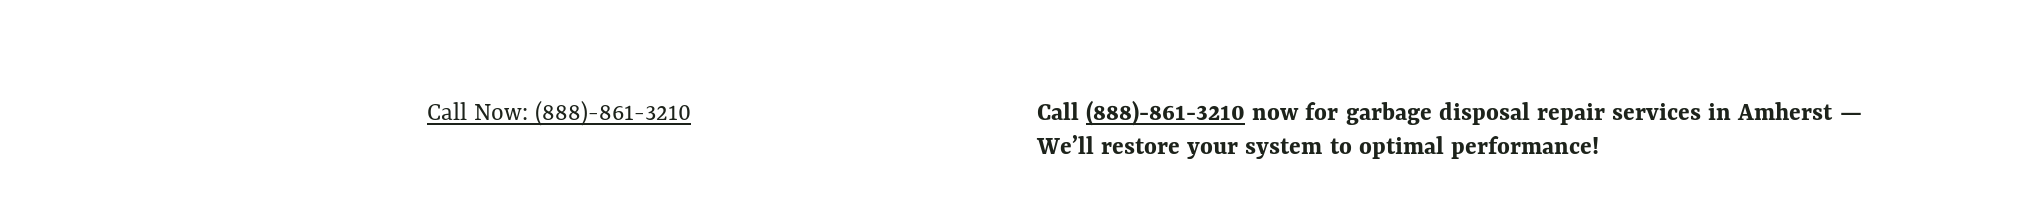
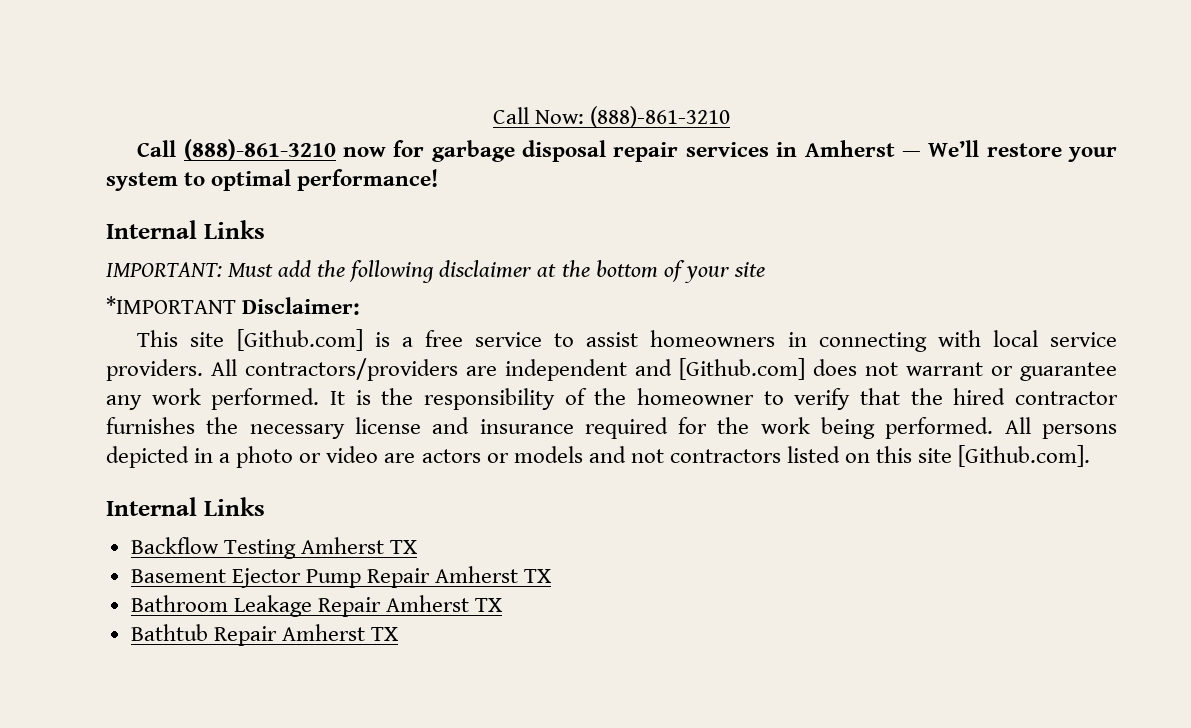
  Call (888)-861-3210 now for garbage disposal repair services in Amherst — We’ll restore your system to optimal performance!
+ Internal Links
+ IMPORTANT: Must add the following disclaimer at the bottom of your site
+ *IMPORTANT Disclaimer:
+ This site [Github.com] is a free service to assist homeowners in connecting with local service providers. All contractors/providers are independent and [Github.com] does not warrant or guarantee any work performed. It is the responsibility of the homeowner to verify that the hired contractor furnishes the necessary license and insurance required for the work being performed. All persons depicted in a photo or video are actors or models and not contractors listed on this site [Github.com].
+ Internal Links
+ Backflow Testing Amherst TX
+ Basement Ejector Pump Repair Amherst TX
+ Bathroom Leakage Repair Amherst TX
+ Bathtub Repair Amherst TX

